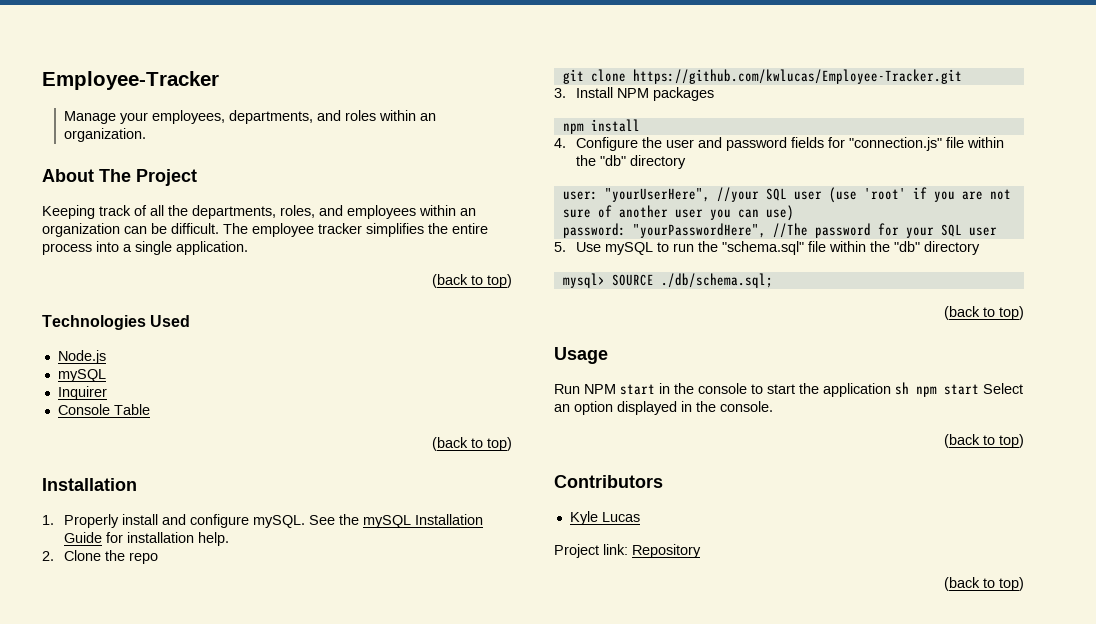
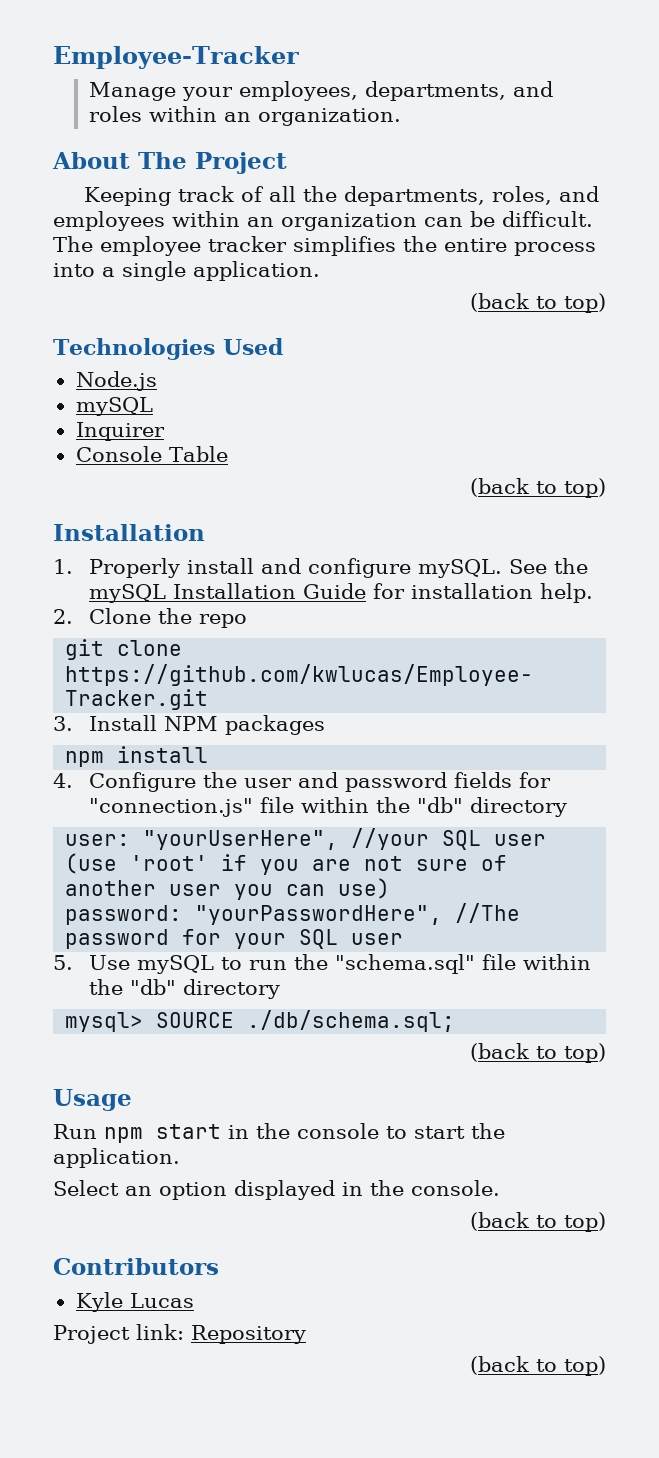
- Run NPM start in the console to start the application sh npm start Select an option displayed in the console.
+ Run npm start in the console to start the application.
+ Select an option displayed in the console.

